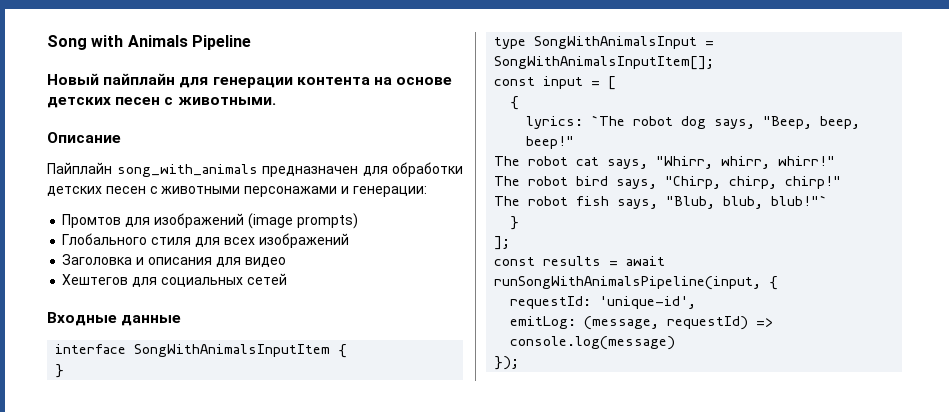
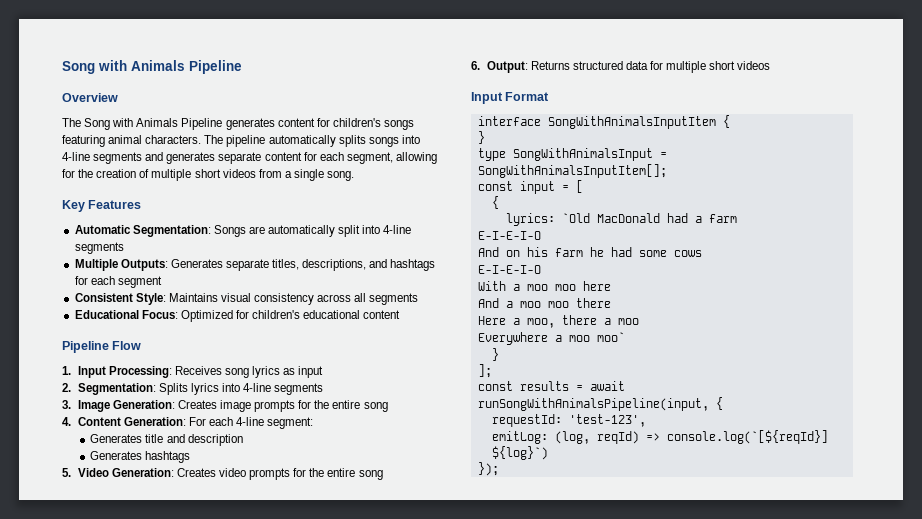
- Новый пайплайн для генерации контента на основе детских песен с животными.
- Описание
- Пайплайн song_with_animals предназначен для обработки детских песен с животными персонажами и генерации:
- Промтов для изображений (image prompts)
- Глобального стиля для всех изображений
- Заголовка и описания для видео
- Хештегов для социальных сетей
- Входные данные
+ Overview
+ The Song with Animals Pipeline generates content for children's songs featuring animal characters. The pipeline automatically splits songs into 4-line segments and generates separate content for each segment, allowing for the creation of multiple short videos from a single song.
+ Key Features
+ Automatic Segmentation: Songs are automatically split into 4-line segments
+ Multiple Outputs: Generates separate titles, descriptions, and hashtags for each segment
+ Consistent Style: Maintains visual consistency across all segments
+ Educational Focus: Optimized for children's educational content
+ Pipeline Flow
+ 1. Input Processing: Receives song lyrics as input
+ 2. Segmentation: Splits lyrics into 4-line segments
+ 3. Image Generation: Creates image prompts for the entire song
+ 4. Content Generation: For each 4-line segment:
+ Generates title and description
+ Generates hashtags
+ 5. Video Generation: Creates video prompts for the entire song
+ 6. Output: Returns structured data for multiple short videos
+ Input Format
- lyrics: `The robot dog says, "Beep, beep, beep!"
- The robot cat says, "Whirr, whirr, whirr!"
- The robot bird says, "Chirp, chirp, chirp!"
- The robot fish says, "Blub, blub, blub!"`
+ lyrics: `Old MacDonald had a farm
+ E-I-E-I-O
+ And on his farm he had some cows
+ E-I-E-I-O
+ With a moo moo here
+ And a moo moo there
+ Here a moo, there a moo
+ Everywhere a moo moo`
- requestId: 'unique-id',
+ requestId: 'test-123',
- emitLog: (message, requestId) => console.log(message)
+ emitLog: (log, reqId) => console.log(`[${reqId}] ${log}`)

